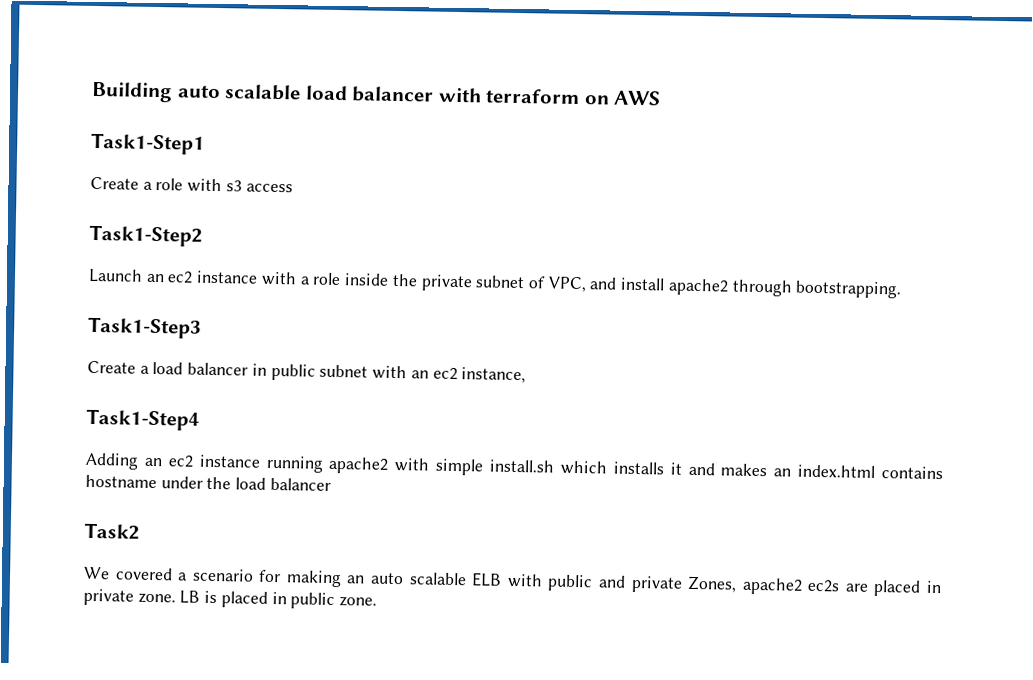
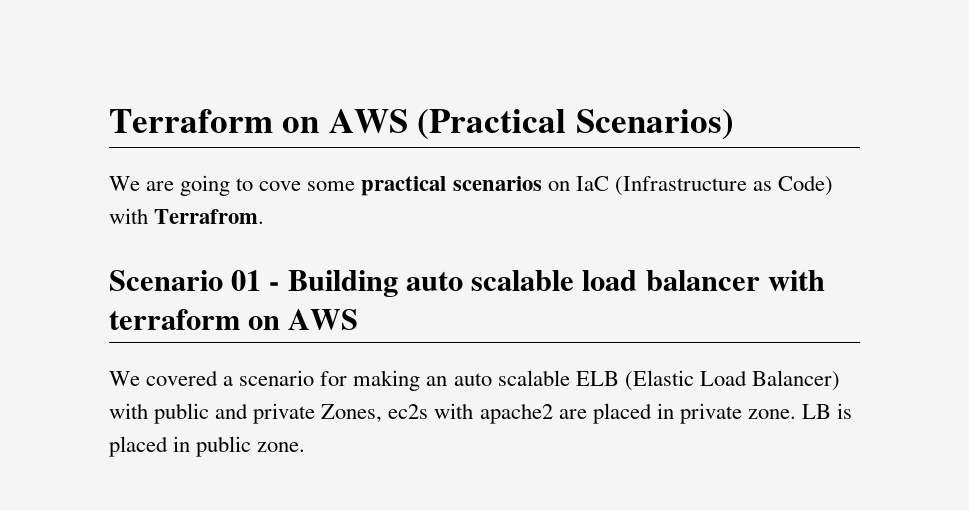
- Building auto scalable load balancer with terraform on AWS
+ Terraform on AWS (Practical Scenarios)
+ We are going to cove some practical scenarios on IaC (Infrastructure as Code) with Terrafrom.
+ Scenario 01 - Building auto scalable load balancer with terraform on AWS
- Task1-Step1
- Create a role with s3 access
- Task1-Step2
- Launch an ec2 instance with a role inside the private subnet of VPC, and install apache2 through bootstrapping.
- Task1-Step3
- Create a load balancer in public subnet with an ec2 instance,
- Task1-Step4
- Adding an ec2 instance running apache2 with simple install.sh which installs it and makes an index.html contains hostname under the load balancer
- Task2
- We covered a scenario for making an auto scalable ELB with public and private Zones, apache2 ec2s are placed in private zone.
+ We covered a scenario for making an auto scalable ELB (Elastic Load Balancer) with public and private Zones, ec2s with apache2 are placed in private zone.

